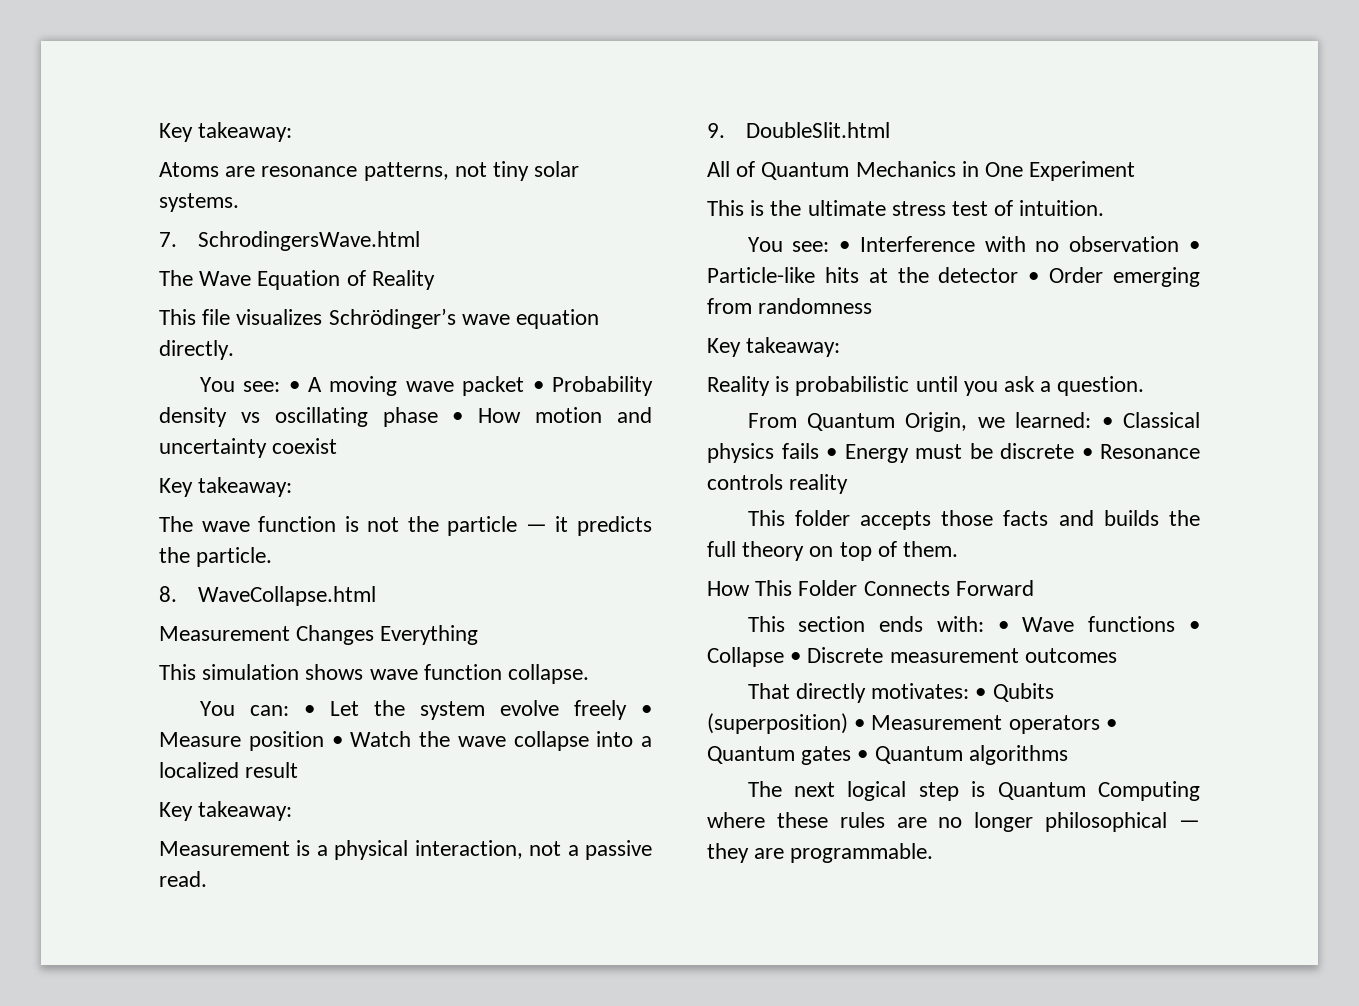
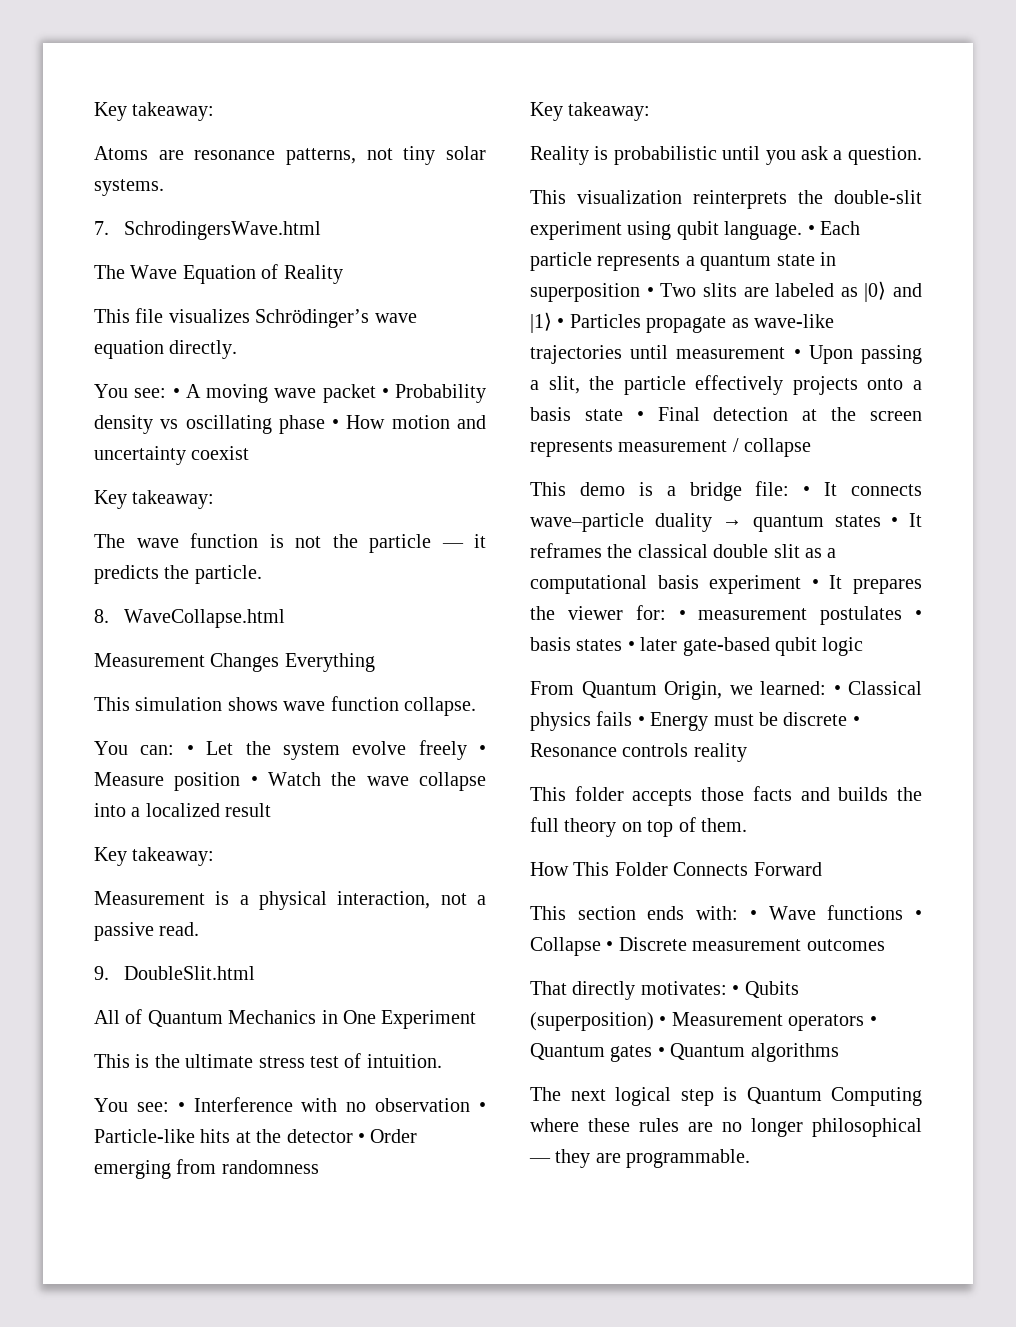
+ This visualization reinterprets the double-slit experiment using qubit language. • Each particle represents a quantum state in superposition • Two slits are labeled as |0⟩ and |1⟩ • Particles propagate as wave-like trajectories until measurement • Upon passing a slit, the particle effectively projects onto a basis state • Final detection at the screen represents measurement / collapse
+ This demo is a bridge file: • It connects wave–particle duality → quantum states • It reframes the classical double slit as a computational basis experiment • It prepares the viewer for: • measurement postulates • basis states • later gate-based qubit logic

